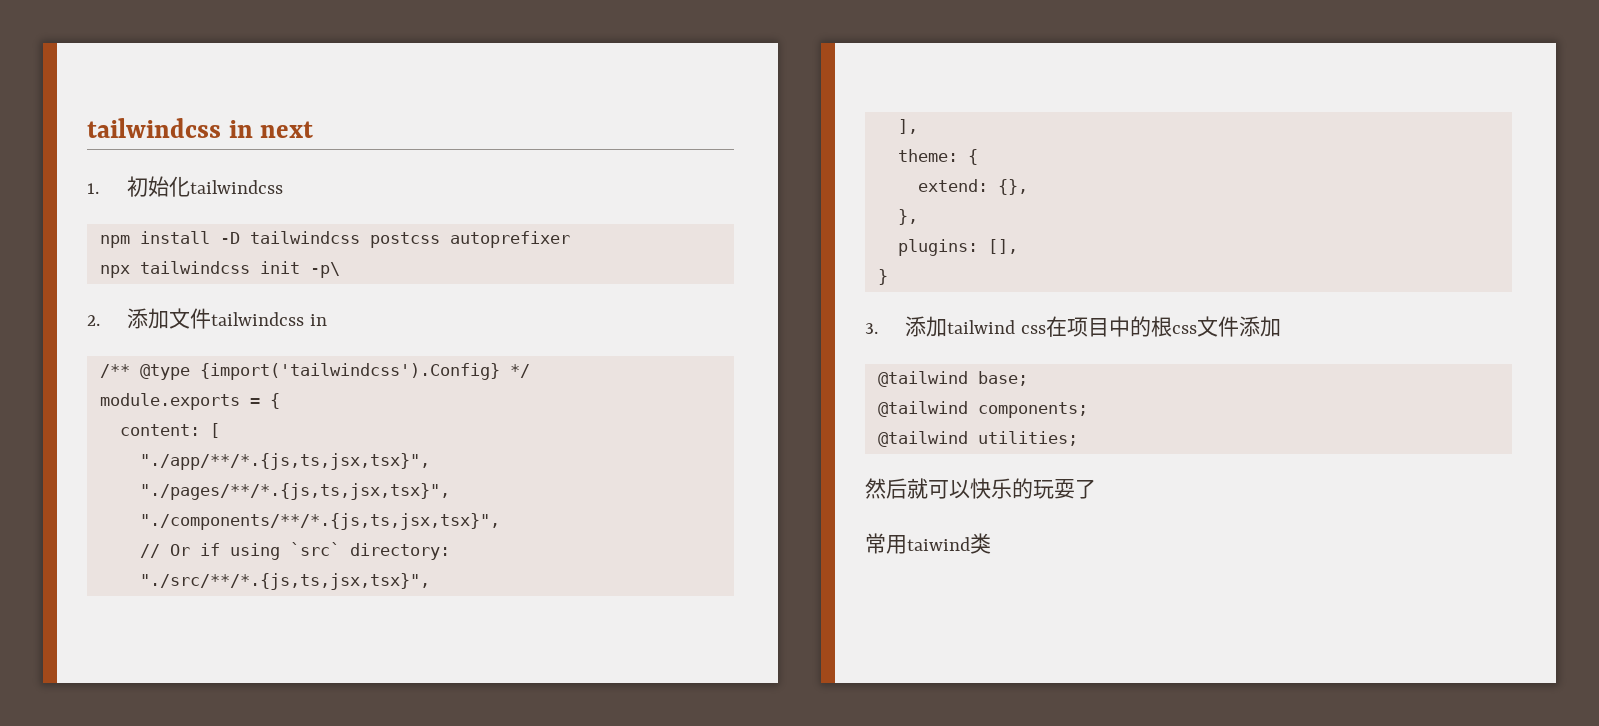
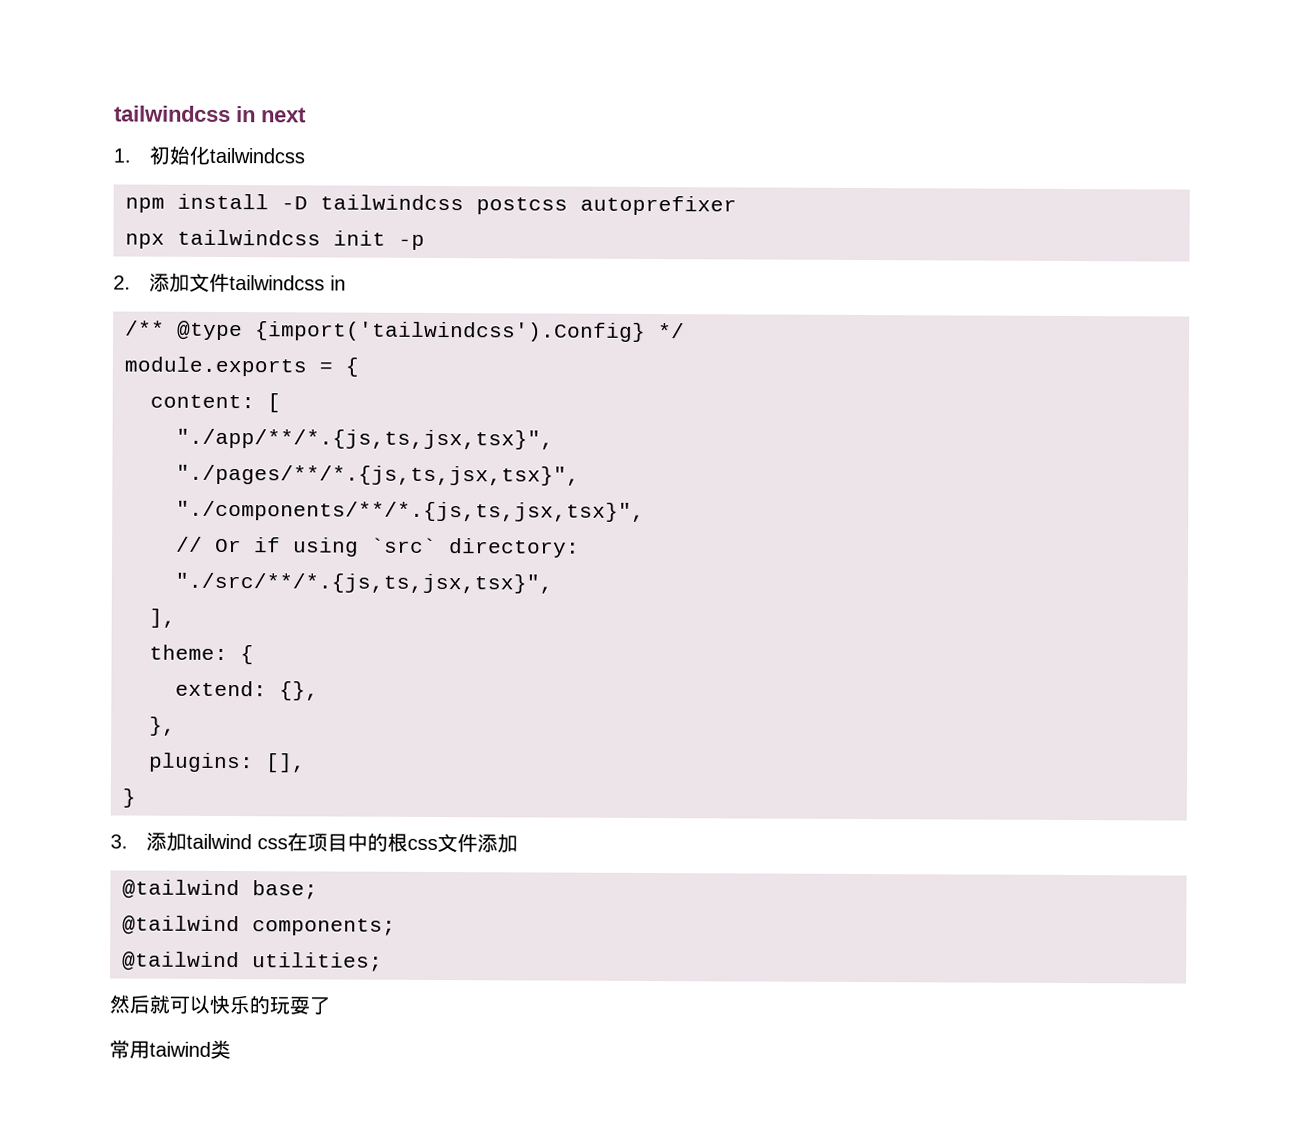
- npx tailwindcss init -p\
+ npx tailwindcss init -p

